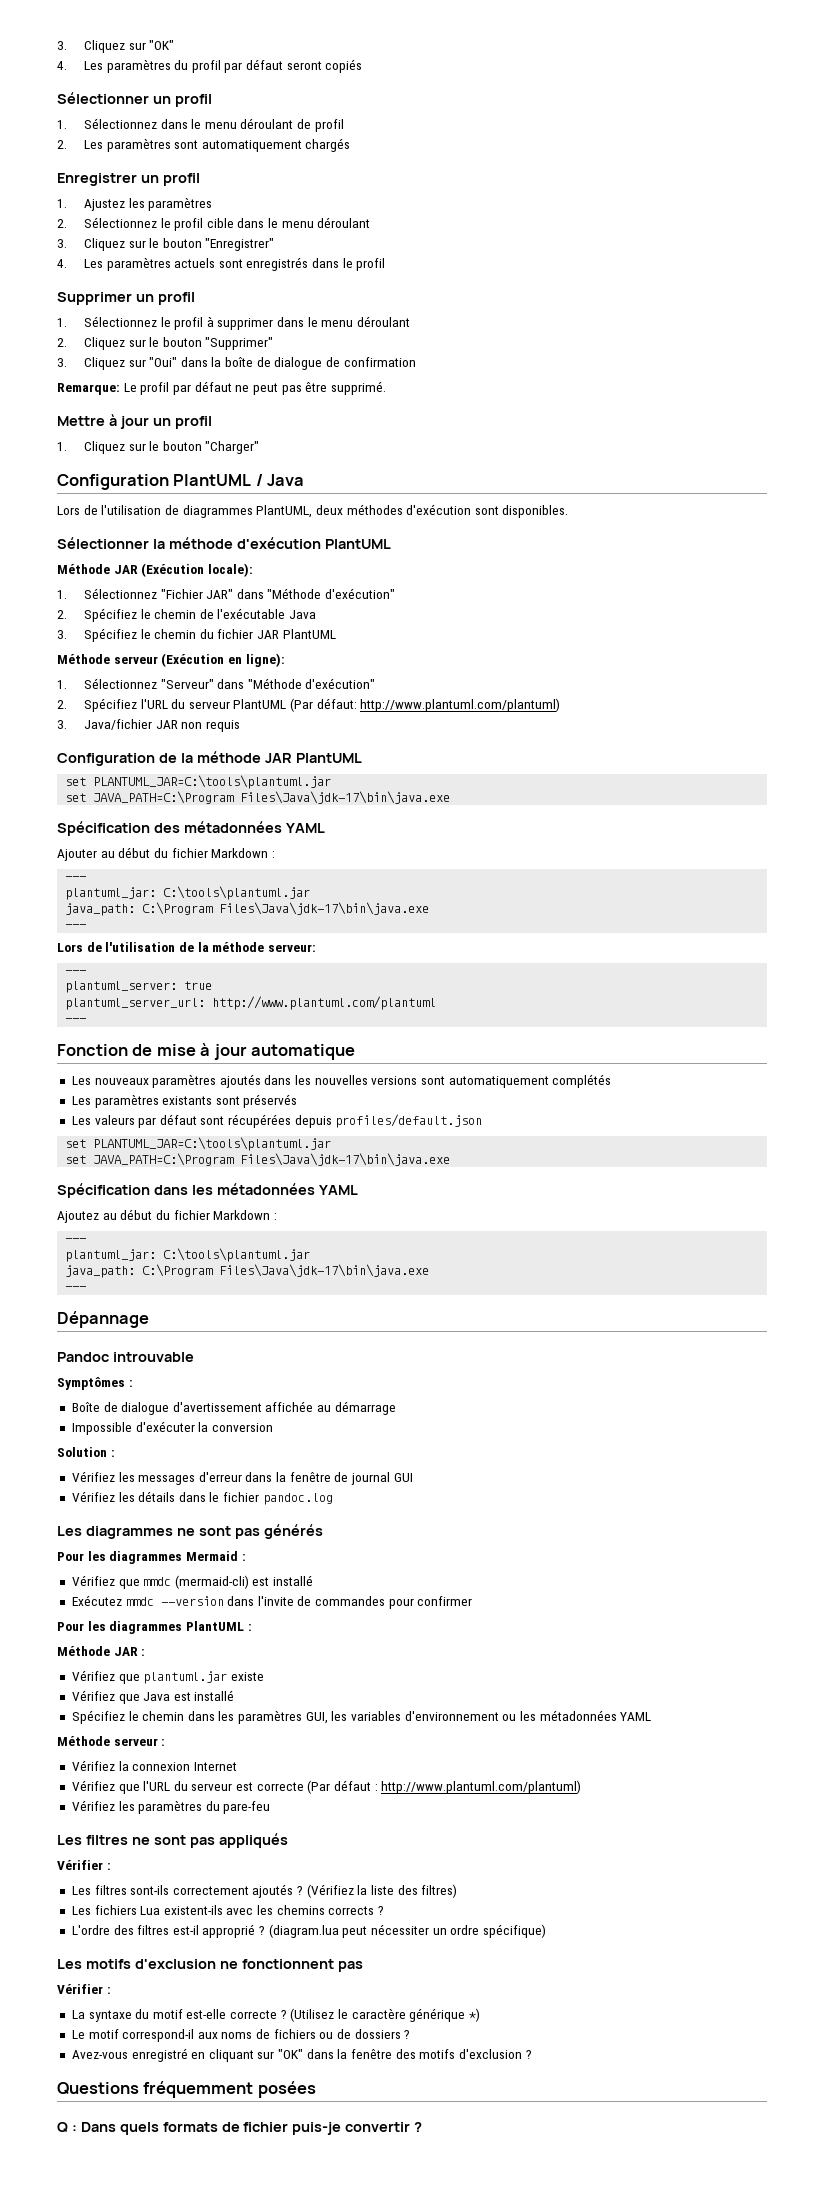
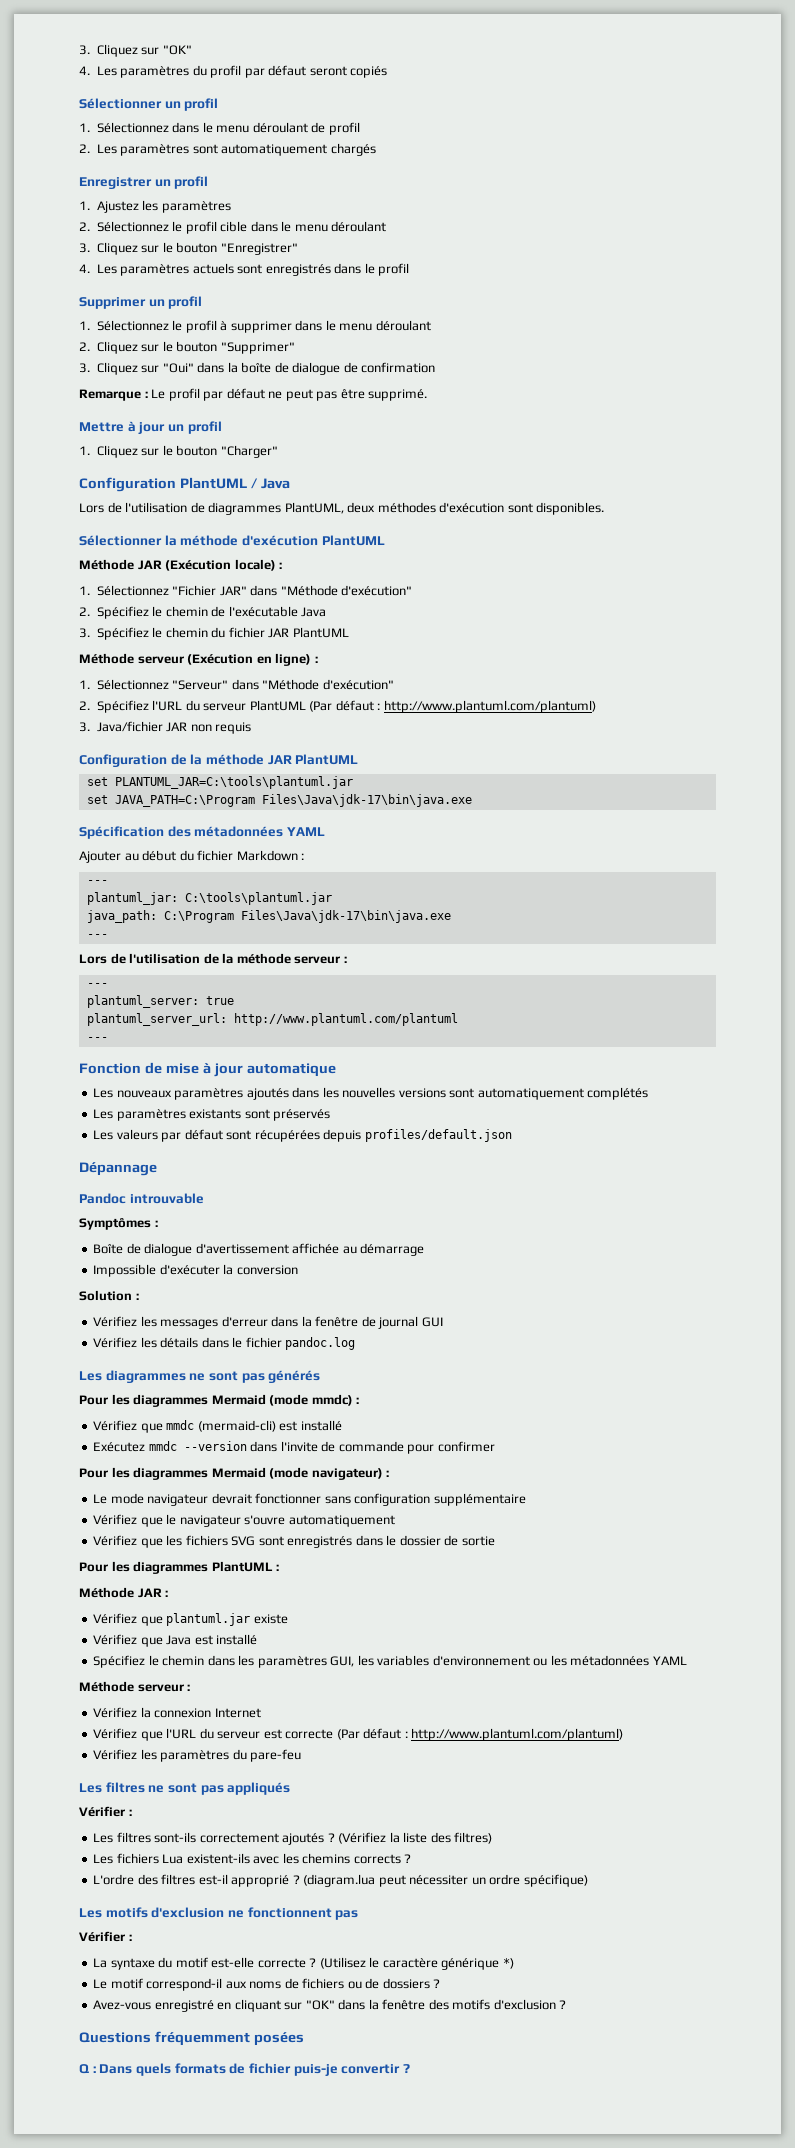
- Remarque: Le profil par défaut ne peut pas être supprimé.
+ Remarque : Le profil par défaut ne peut pas être supprimé.
- Méthode JAR (Exécution locale):
+ Méthode JAR (Exécution locale) :
- Méthode serveur (Exécution en ligne):
+ Méthode serveur (Exécution en ligne) :
- 2. Spécifiez l'URL du serveur PlantUML (Par défaut: http://www.plantuml.com/plantuml)
+ 2. Spécifiez l'URL du serveur PlantUML (Par défaut : http://www.plantuml.com/plantuml)
- Lors de l'utilisation de la méthode serveur:
+ Lors de l'utilisation de la méthode serveur :
  Les valeurs par défaut sont récupérées depuis profiles/default.json
- set PLANTUML_JAR=C:\tools\plantuml.jar
- set JAVA_PATH=C:\Program Files\Java\jdk-17\bin\java.exe
- Spécification dans les métadonnées YAML
- Ajoutez au début du fichier Markdown :
- ---
- plantuml_jar: C:\tools\plantuml.jar
- java_path: C:\Program Files\Java\jdk-17\bin\java.exe
- ---
- Pour les diagrammes Mermaid :
+ Pour les diagrammes Mermaid (mode mmdc) :
- Exécutez mmdc --version dans l'invite de commandes pour confirmer
+ Exécutez mmdc --version dans l'invite de commande pour confirmer
+ Pour les diagrammes Mermaid (mode navigateur) :
+ Le mode navigateur devrait fonctionner sans configuration supplémentaire
+ Vérifiez que le navigateur s'ouvre automatiquement
+ Vérifiez que les fichiers SVG sont enregistrés dans le dossier de sortie

